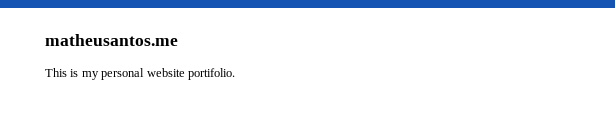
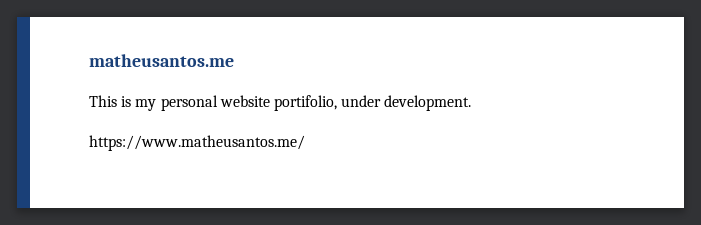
- This is my personal website portifolio.
+ This is my personal website portifolio, under development.
+ https://www.matheusantos.me/

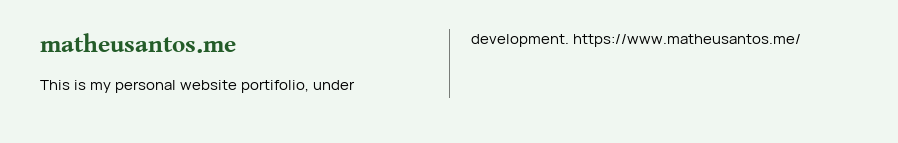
- This is my personal website portifolio, under development.
- https://www.matheusantos.me/
+ This is my personal website portifolio, under development. https://www.matheusantos.me/

